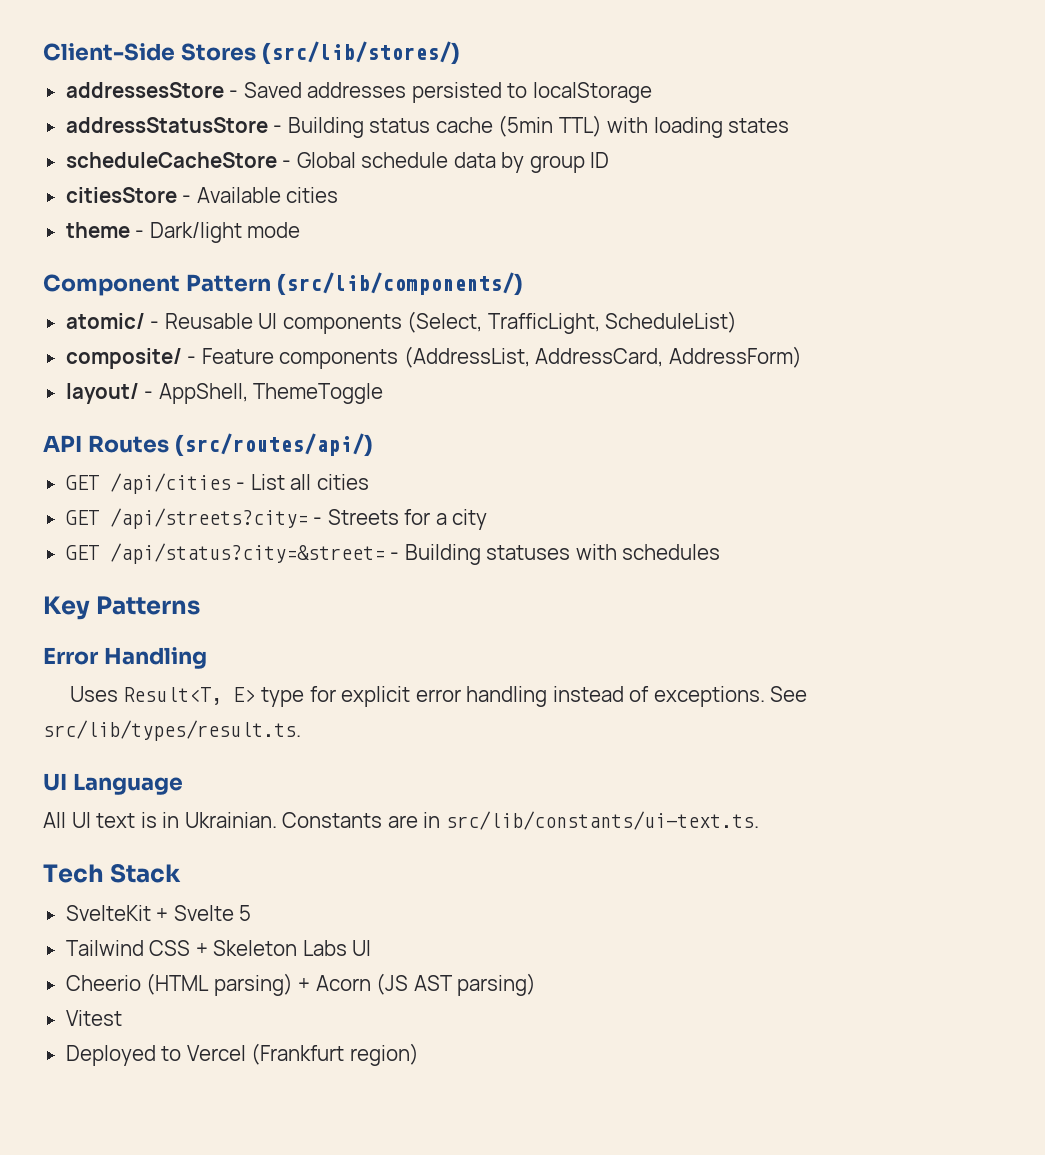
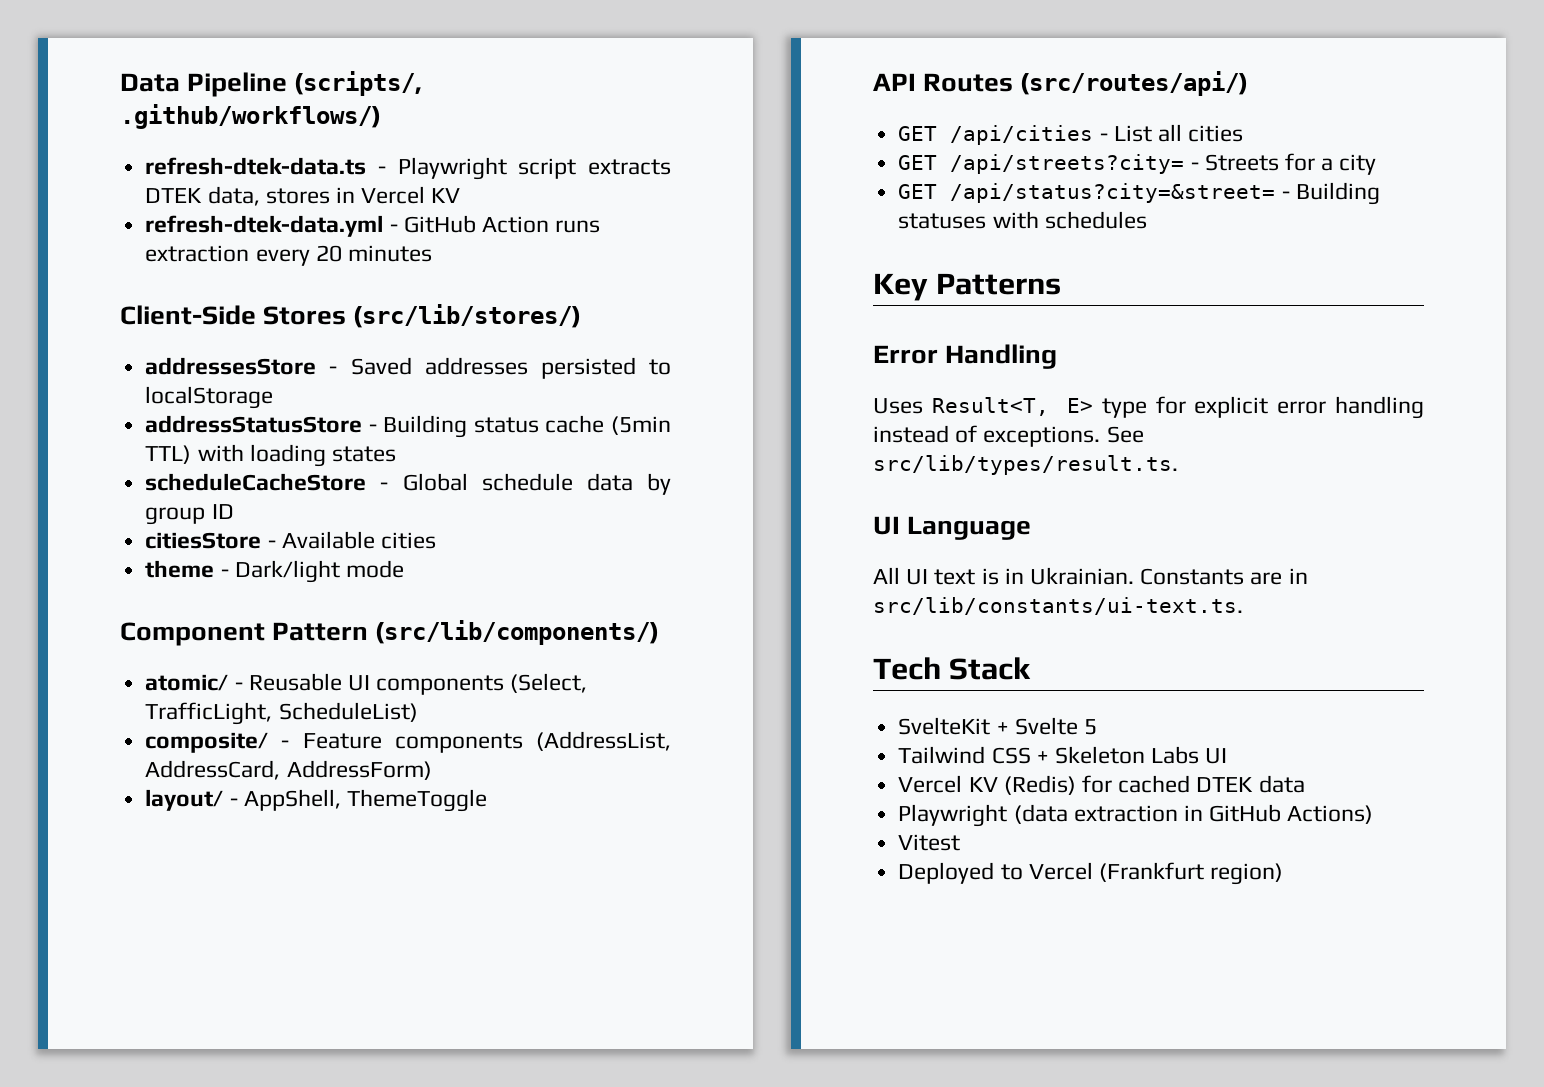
+ Data Pipeline (scripts/, .github/workflows/)
+ refresh-dtek-data.ts - Playwright script extracts DTEK data, stores in Vercel KV
+ refresh-dtek-data.yml - GitHub Action runs extraction every 20 minutes
- Cheerio (HTML parsing) + Acorn (JS AST parsing)
+ Vercel KV (Redis) for cached DTEK data
+ Playwright (data extraction in GitHub Actions)

